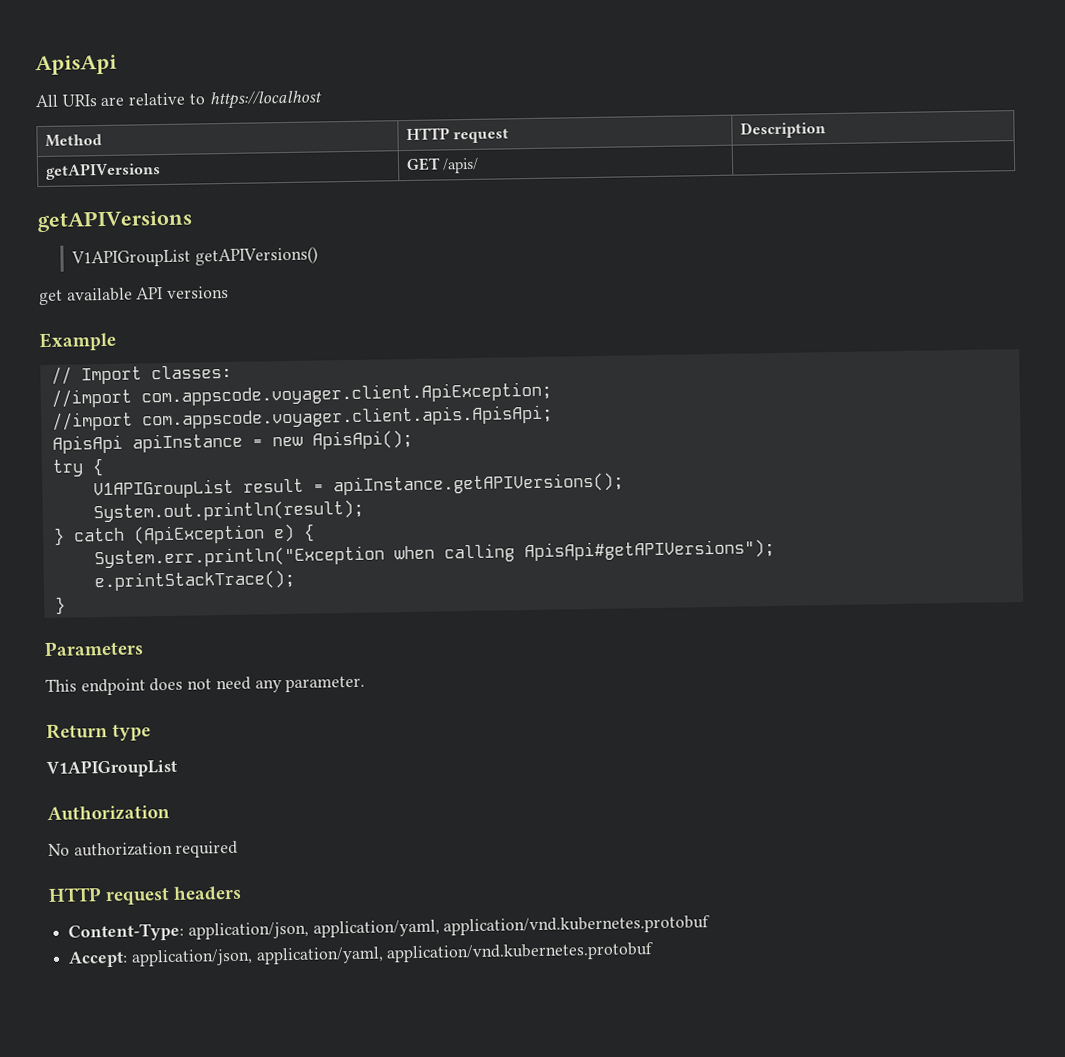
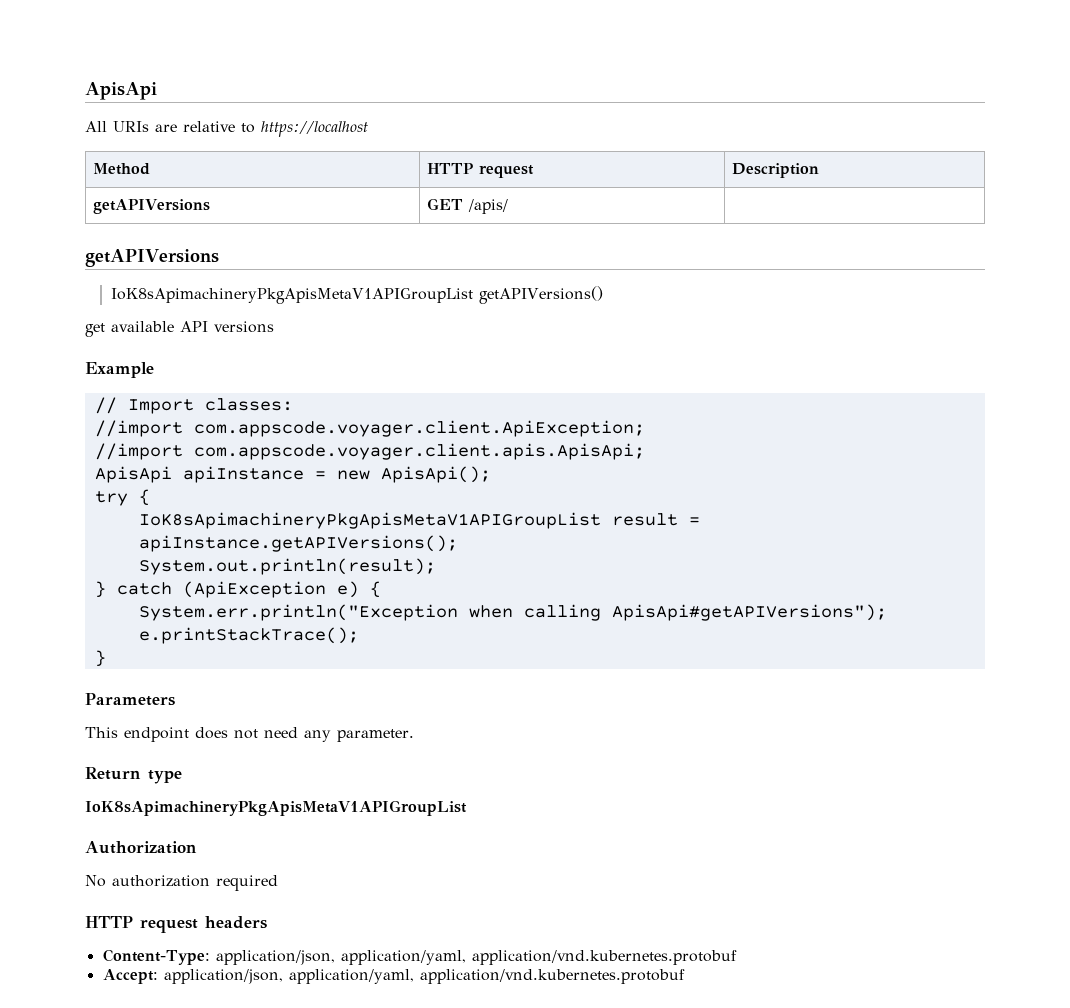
- V1APIGroupList getAPIVersions()
+ IoK8sApimachineryPkgApisMetaV1APIGroupList getAPIVersions()
- V1APIGroupList result = apiInstance.getAPIVersions();
+ IoK8sApimachineryPkgApisMetaV1APIGroupList result = apiInstance.getAPIVersions();
  Return type
- V1APIGroupList
+ IoK8sApimachineryPkgApisMetaV1APIGroupList

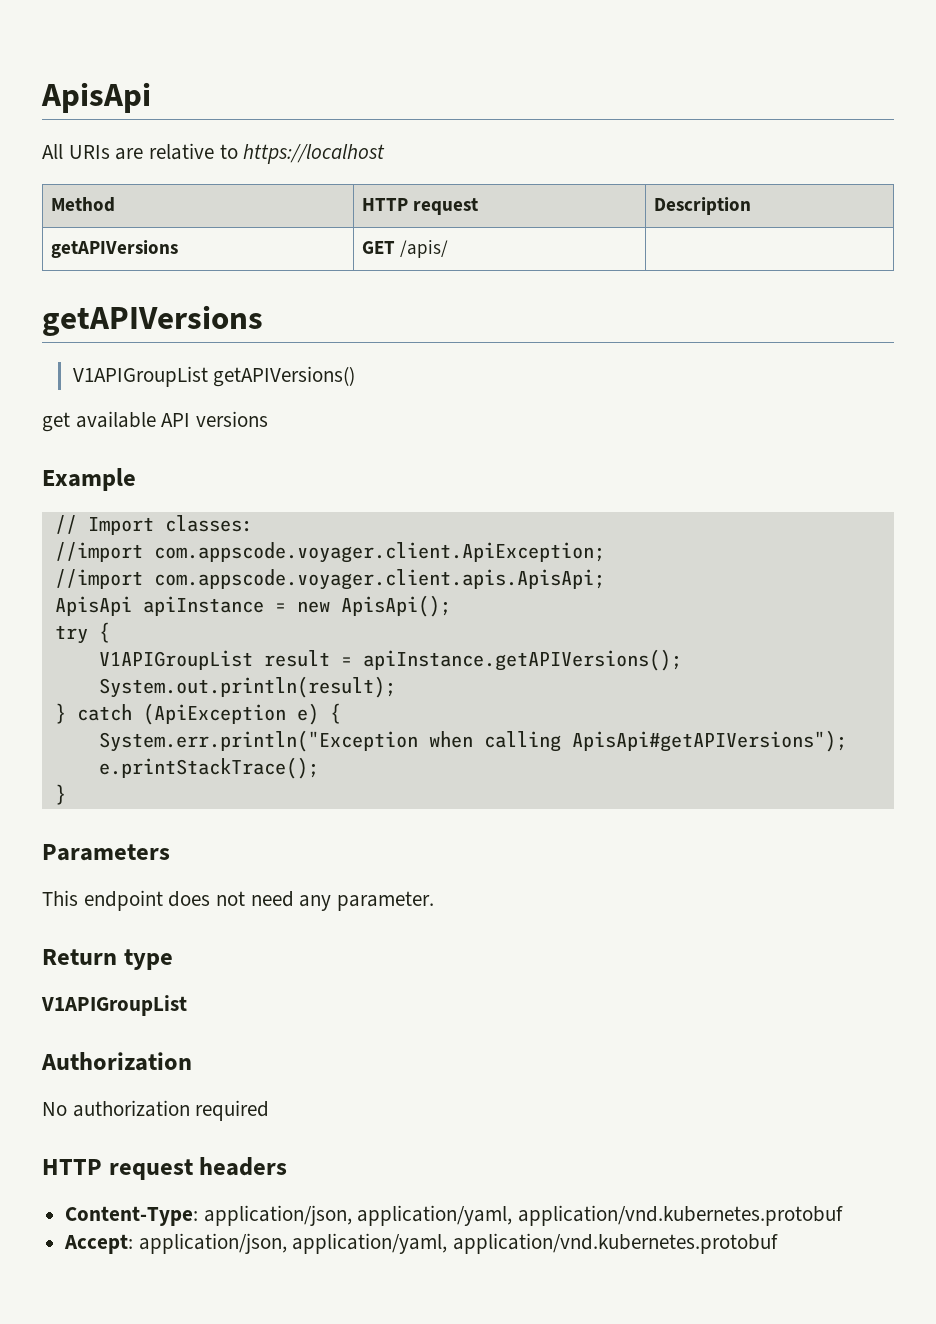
- IoK8sApimachineryPkgApisMetaV1APIGroupList getAPIVersions()
+ V1APIGroupList getAPIVersions()
- IoK8sApimachineryPkgApisMetaV1APIGroupList result = apiInstance.getAPIVersions();
+ V1APIGroupList result = apiInstance.getAPIVersions();
  Return type
- IoK8sApimachineryPkgApisMetaV1APIGroupList
+ V1APIGroupList

